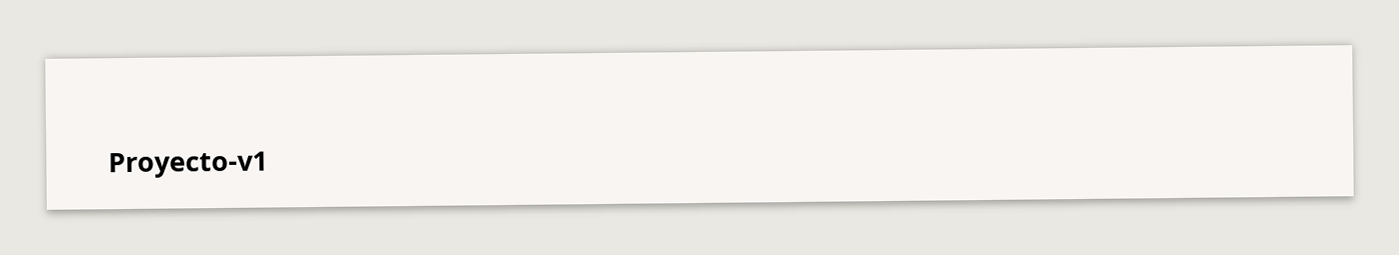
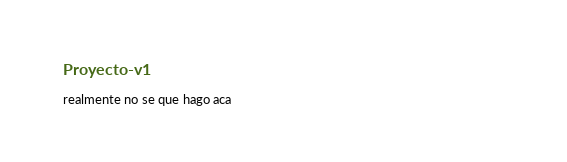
+ realmente no se que hago aca

